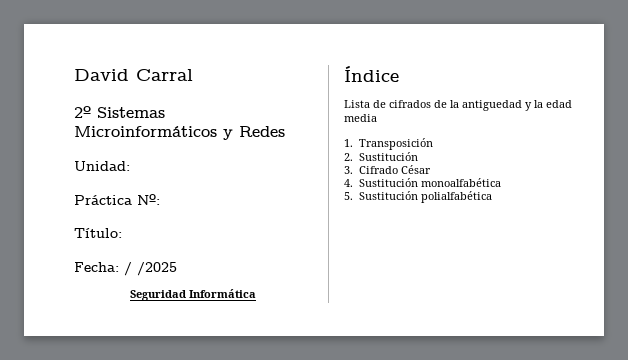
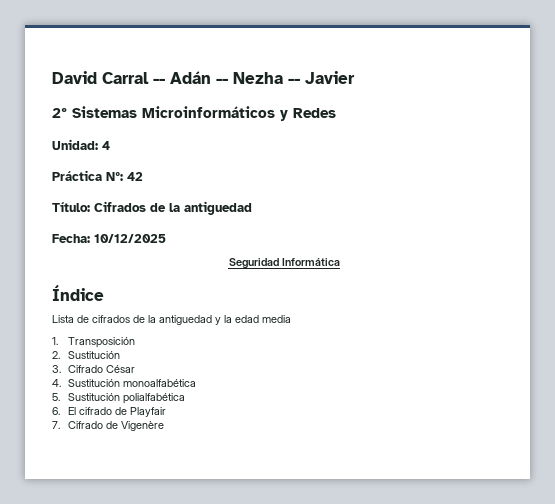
- David Carral
+ David Carral -- Adán -- Nezha -- Javier
- Unidad:
+ Unidad: 4
- Práctica Nº:
+ Práctica Nº: 42
- Título:
+ Título: Cifrados de la antiguedad
- Fecha: / /2025
+ Fecha: 10/12/2025
+ 6. El cifrado de Playfair
+ 7. Cifrado de Vigenère

